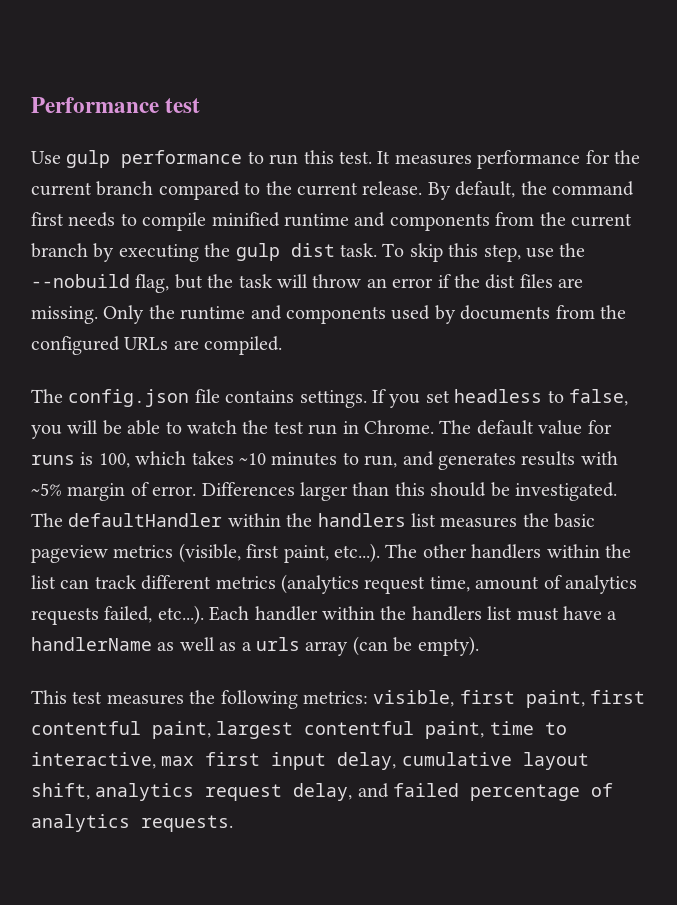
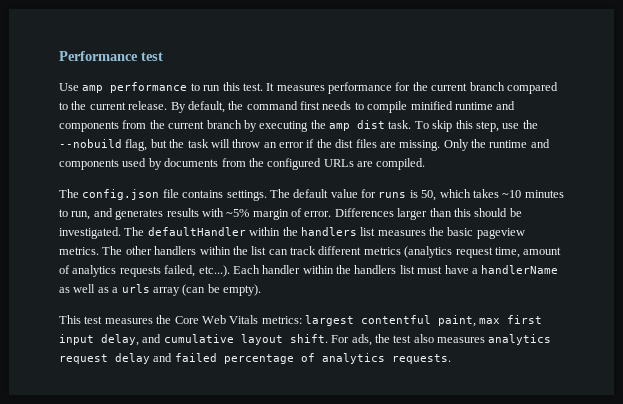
- Use gulp performance to run this test.
+ Use amp performance to run this test.
- By default, the command first needs to compile minified runtime and components from the current branch by executing the gulp dist task.
+ By default, the command first needs to compile minified runtime and components from the current branch by executing the amp dist task.
- If you set headless to false, you will be able to watch the test run in Chrome.
- The default value for runs is 100, which takes ~10 minutes to run, and generates results with ~5% margin of error.
+ The default value for runs is 50, which takes ~10 minutes to run, and generates results with ~5% margin of error.
- The defaultHandler within the handlers list measures the basic pageview metrics (visible, first paint, etc...). The other handlers within the list can track different metrics (analytics request time, amount of analytics requests failed, etc...). Each handler within the handlers list must have a handlerName as well as a urls array (can be empty).
+ The defaultHandler within the handlers list measures the basic pageview metrics. The other handlers within the list can track different metrics (analytics request time, amount of analytics requests failed, etc...). Each handler within the handlers list must have a handlerName as well as a urls array (can be empty).
- This test measures the following metrics: visible, first paint, first contentful paint, largest contentful paint, time to interactive, max first input delay, cumulative layout shift, analytics request delay, and failed percentage of analytics requests.
+ This test measures the Core Web Vitals metrics: largest contentful paint, max first input delay, and cumulative layout shift. For ads, the test also measures analytics request delay and failed percentage of analytics requests.

